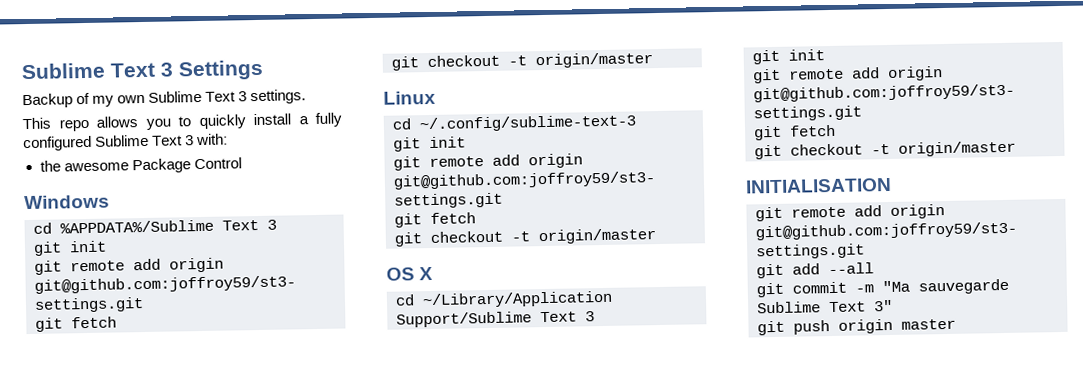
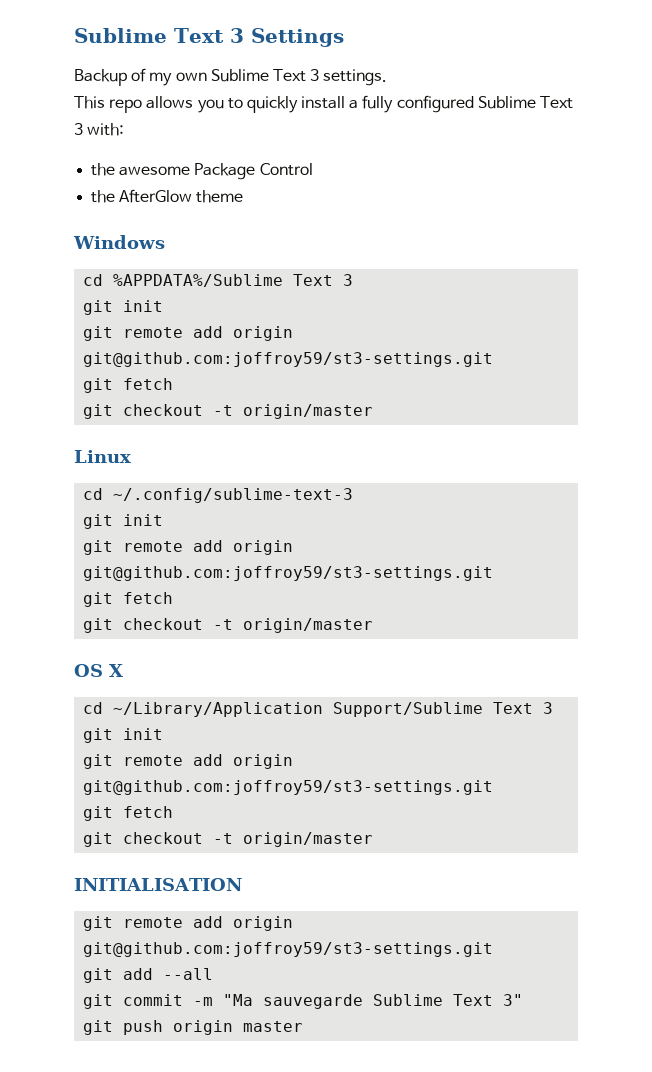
+ the AfterGlow theme

